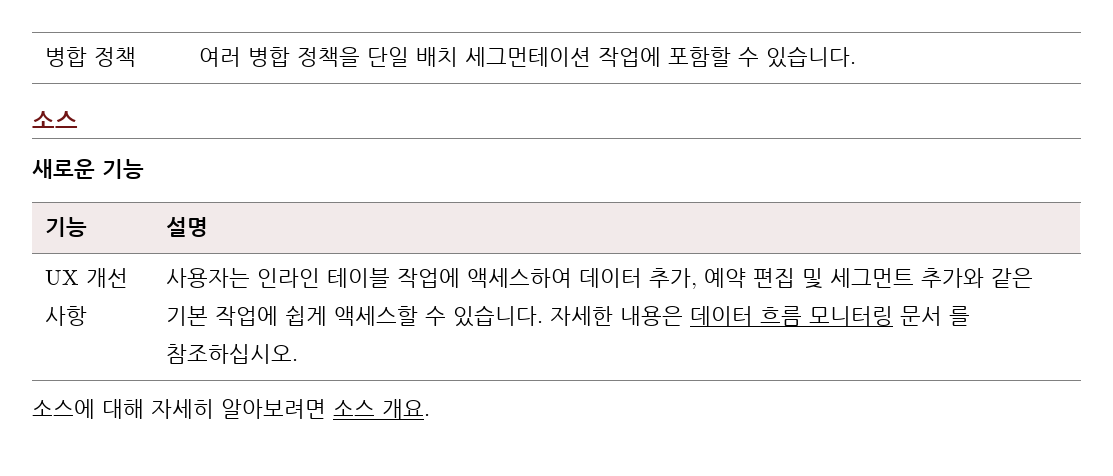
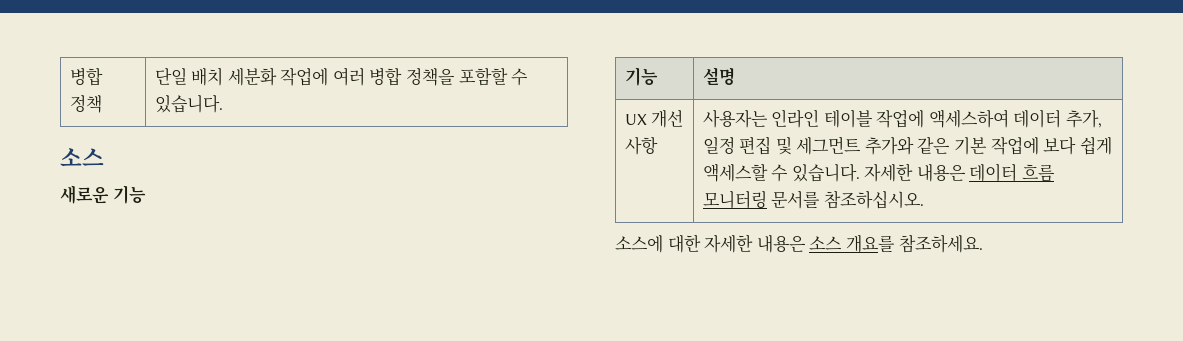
- 병합 정책 | 여러 병합 정책을 단일 배치 세그먼테이션 작업에 포함할 수 있습니다.
+ 병합 정책 | 단일 배치 세분화 작업에 여러 병합 정책을 포함할 수 있습니다.
- UX 개선 사항 | 사용자는 인라인 테이블 작업에 액세스하여 데이터 추가, 예약 편집 및 세그먼트 추가와 같은 기본 작업에 쉽게 액세스할 수 있습니다. 자세한 내용은 데이터 흐름 모니터링 문서 를 참조하십시오.
+ UX 개선 사항 | 사용자는 인라인 테이블 작업에 액세스하여 데이터 추가, 일정 편집 및 세그먼트 추가와 같은 기본 작업에 보다 쉽게 액세스할 수 있습니다. 자세한 내용은 데이터 흐름 모니터링 문서를 참조하십시오.
- 소스에 대해 자세히 알아보려면 소스 개요.
+ 소스에 대한 자세한 내용은 소스 개요를 참조하세요.

